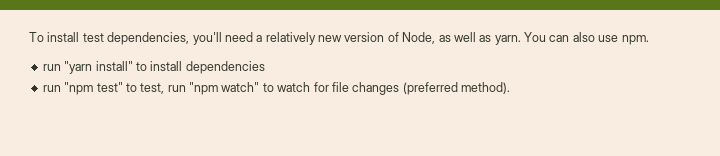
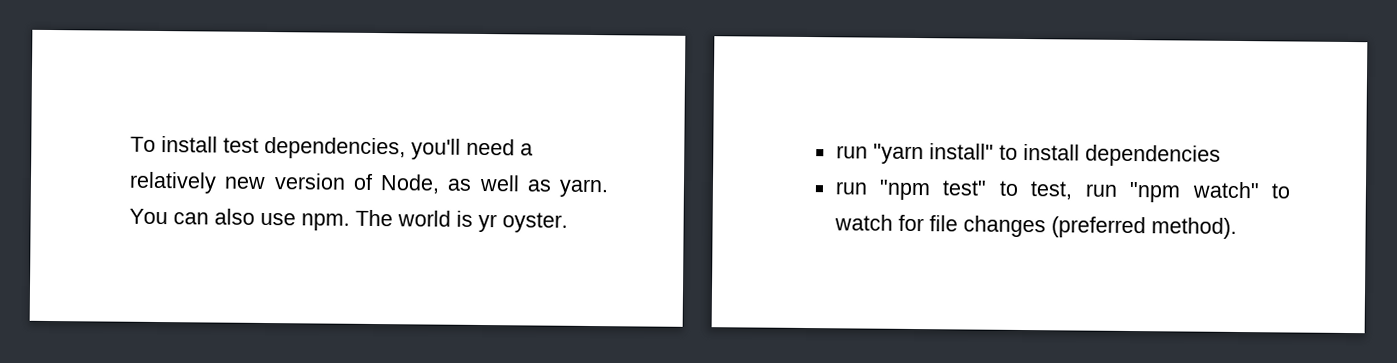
+ The world is yr oyster.

